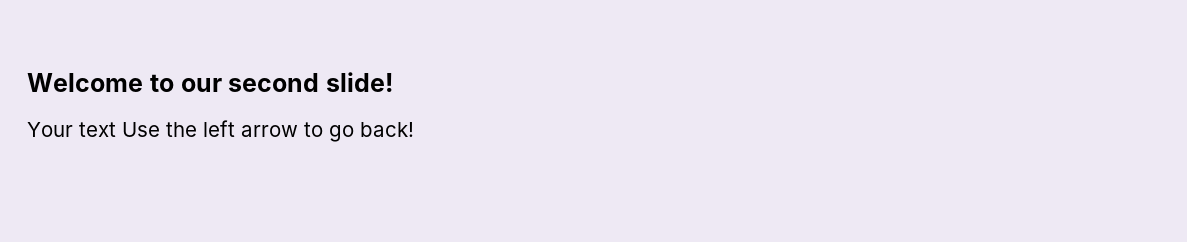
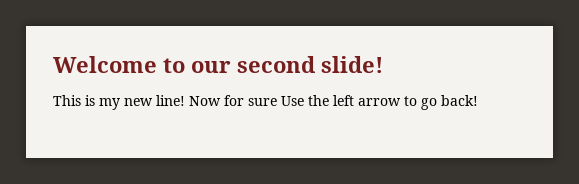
- Your text Use the left arrow to go back!
+ This is my new line! Now for sure Use the left arrow to go back!

